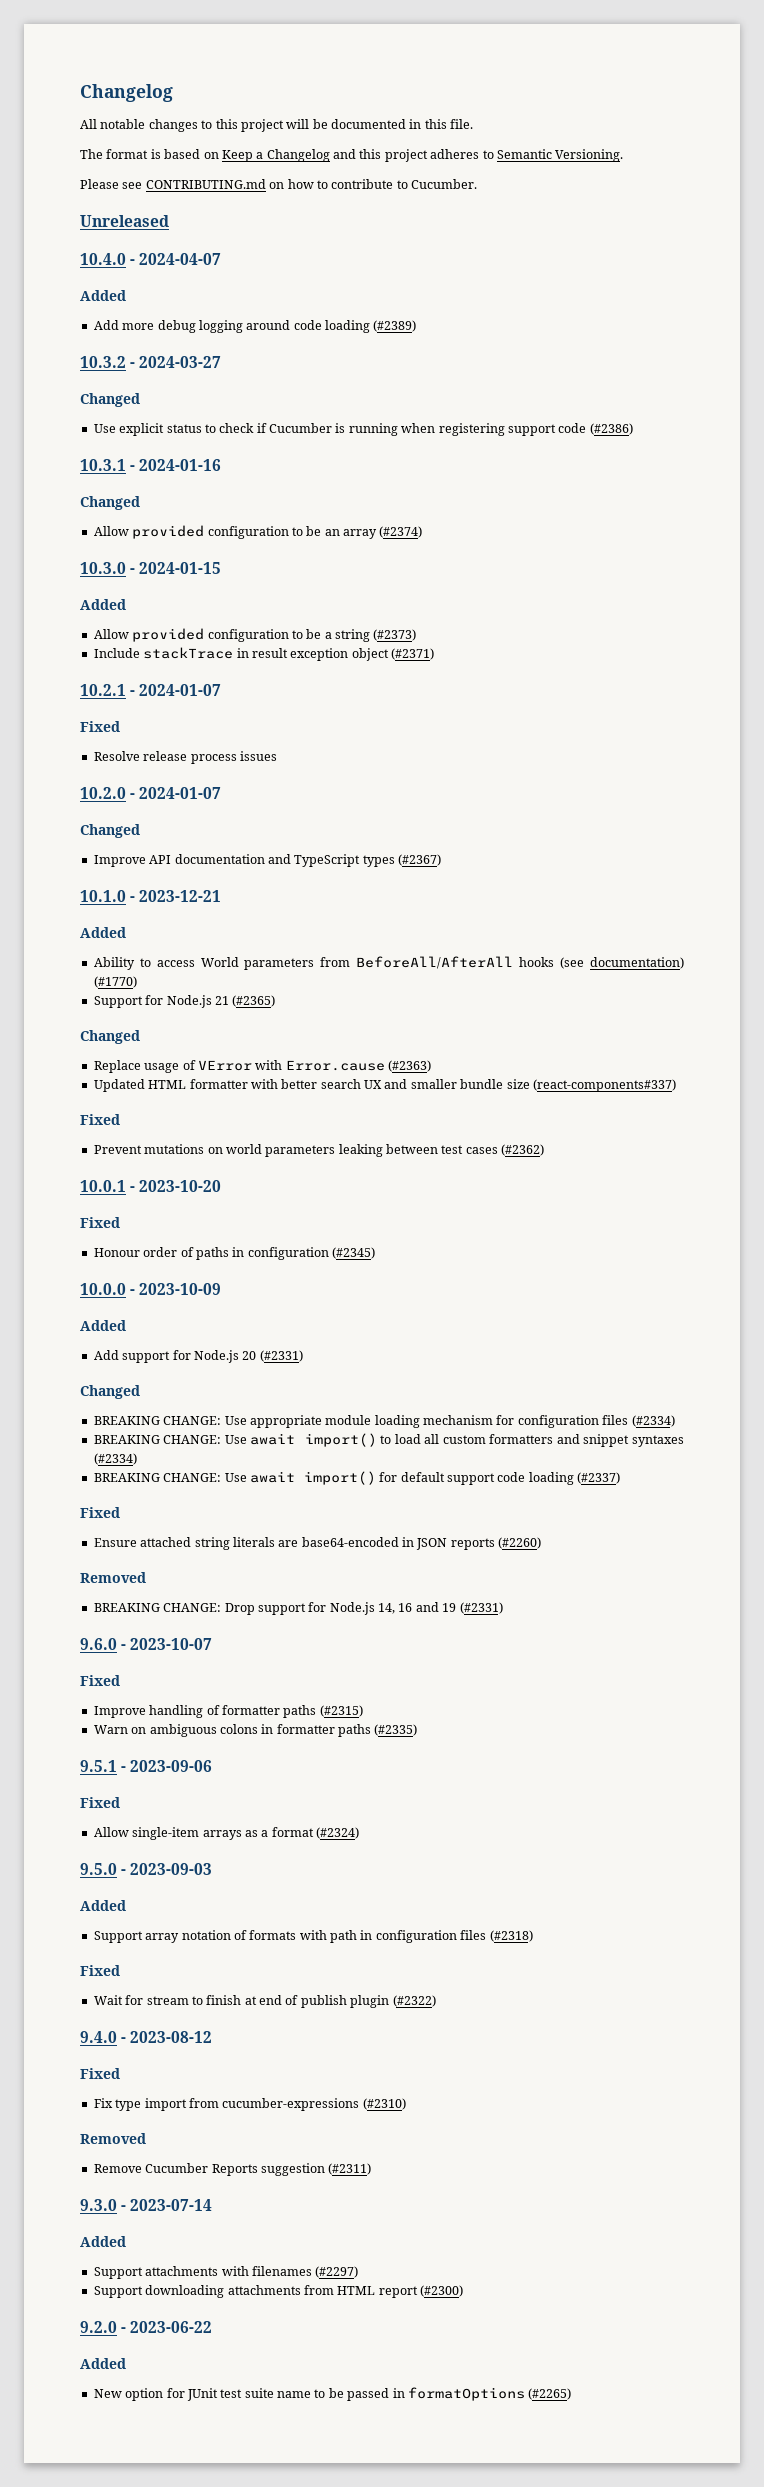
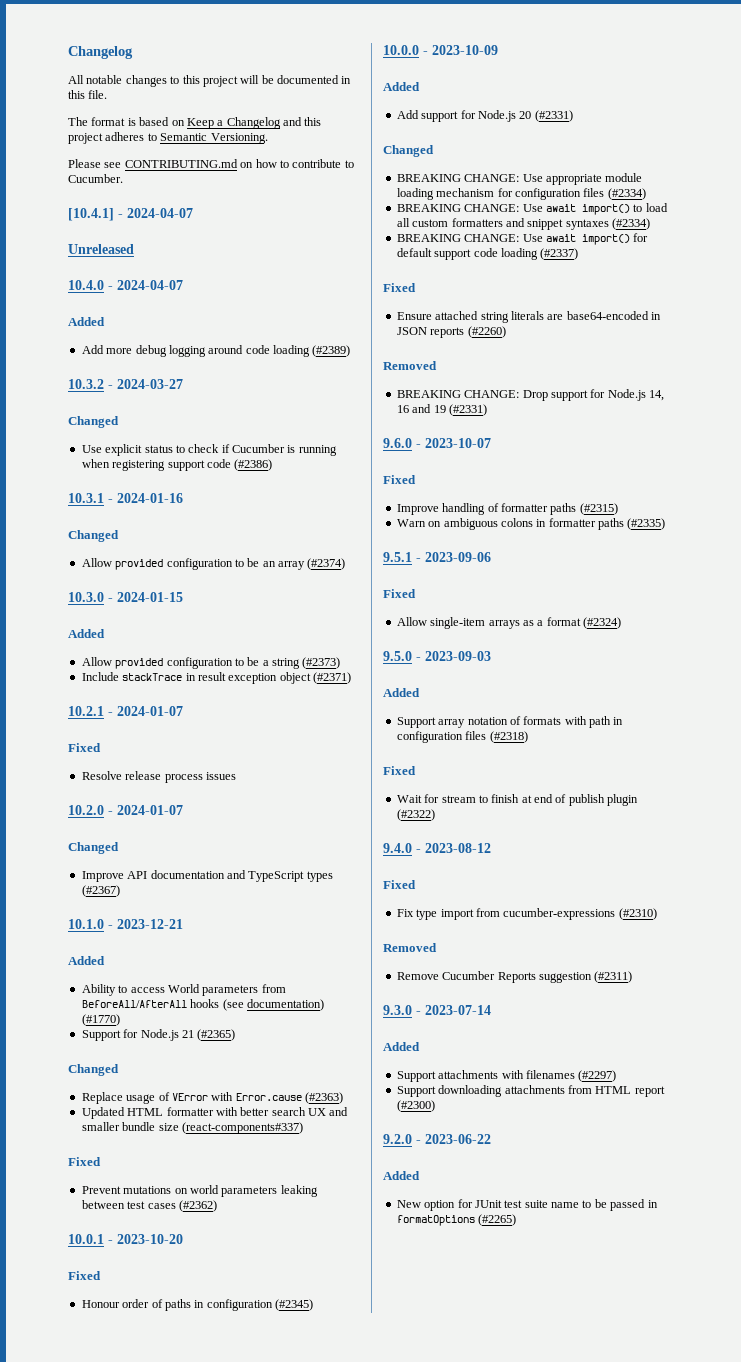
+ [10.4.1] - 2024-04-07

